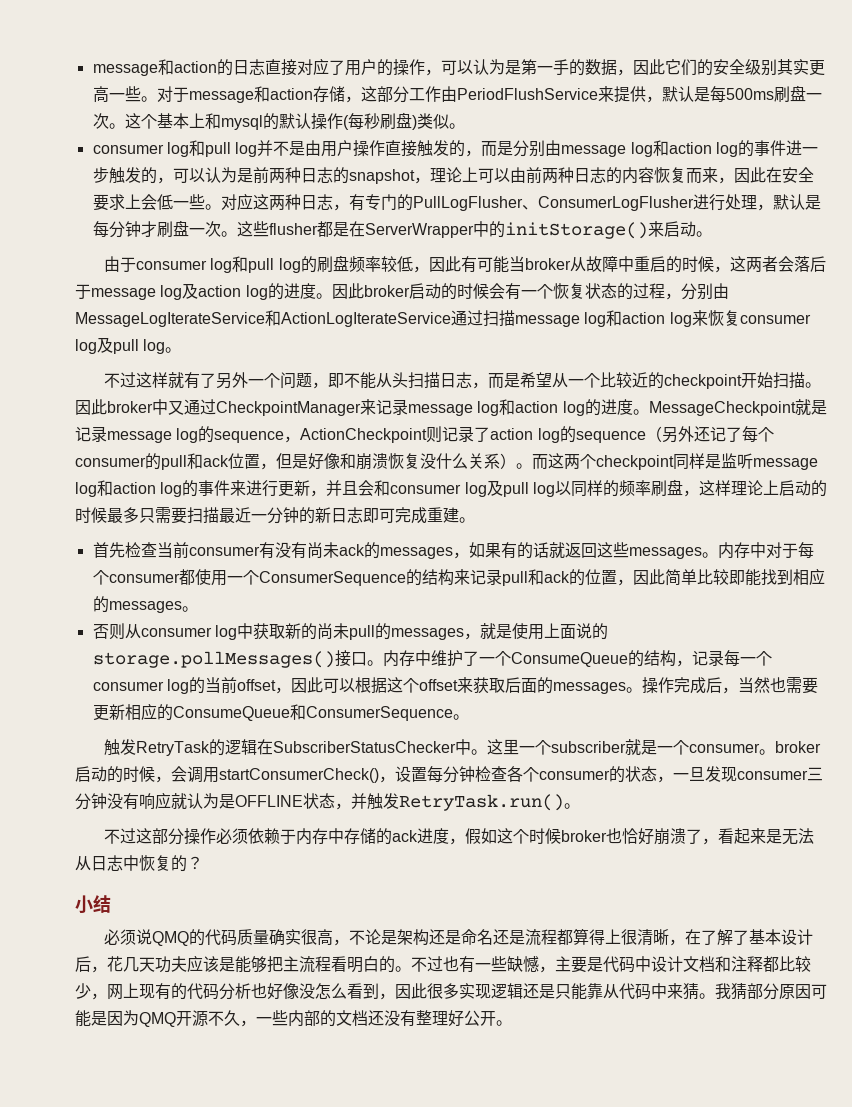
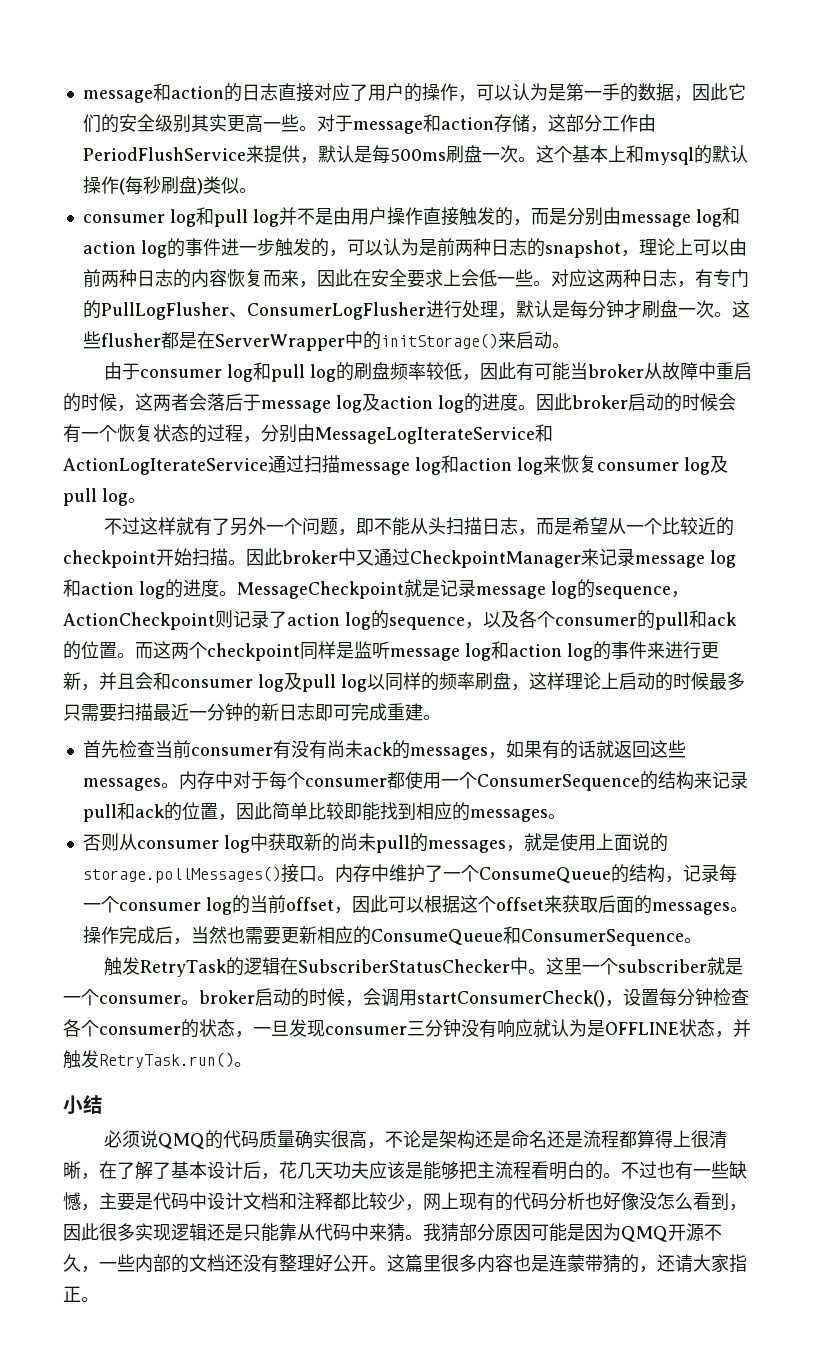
- MessageCheckpoint就是记录message log的sequence，ActionCheckpoint则记录了action log的sequence（另外还记了每个consumer的pull和ack位置，但是好像和崩溃恢复没什么关系）。
+ MessageCheckpoint就是记录message log的sequence，ActionCheckpoint则记录了action log的sequence，以及各个consumer的pull和ack的位置。
- 不过这部分操作必须依赖于内存中存储的ack进度，假如这个时候broker也恰好崩溃了，看起来是无法从日志中恢复的？
+ 这篇里很多内容也是连蒙带猜的，还请大家指正。

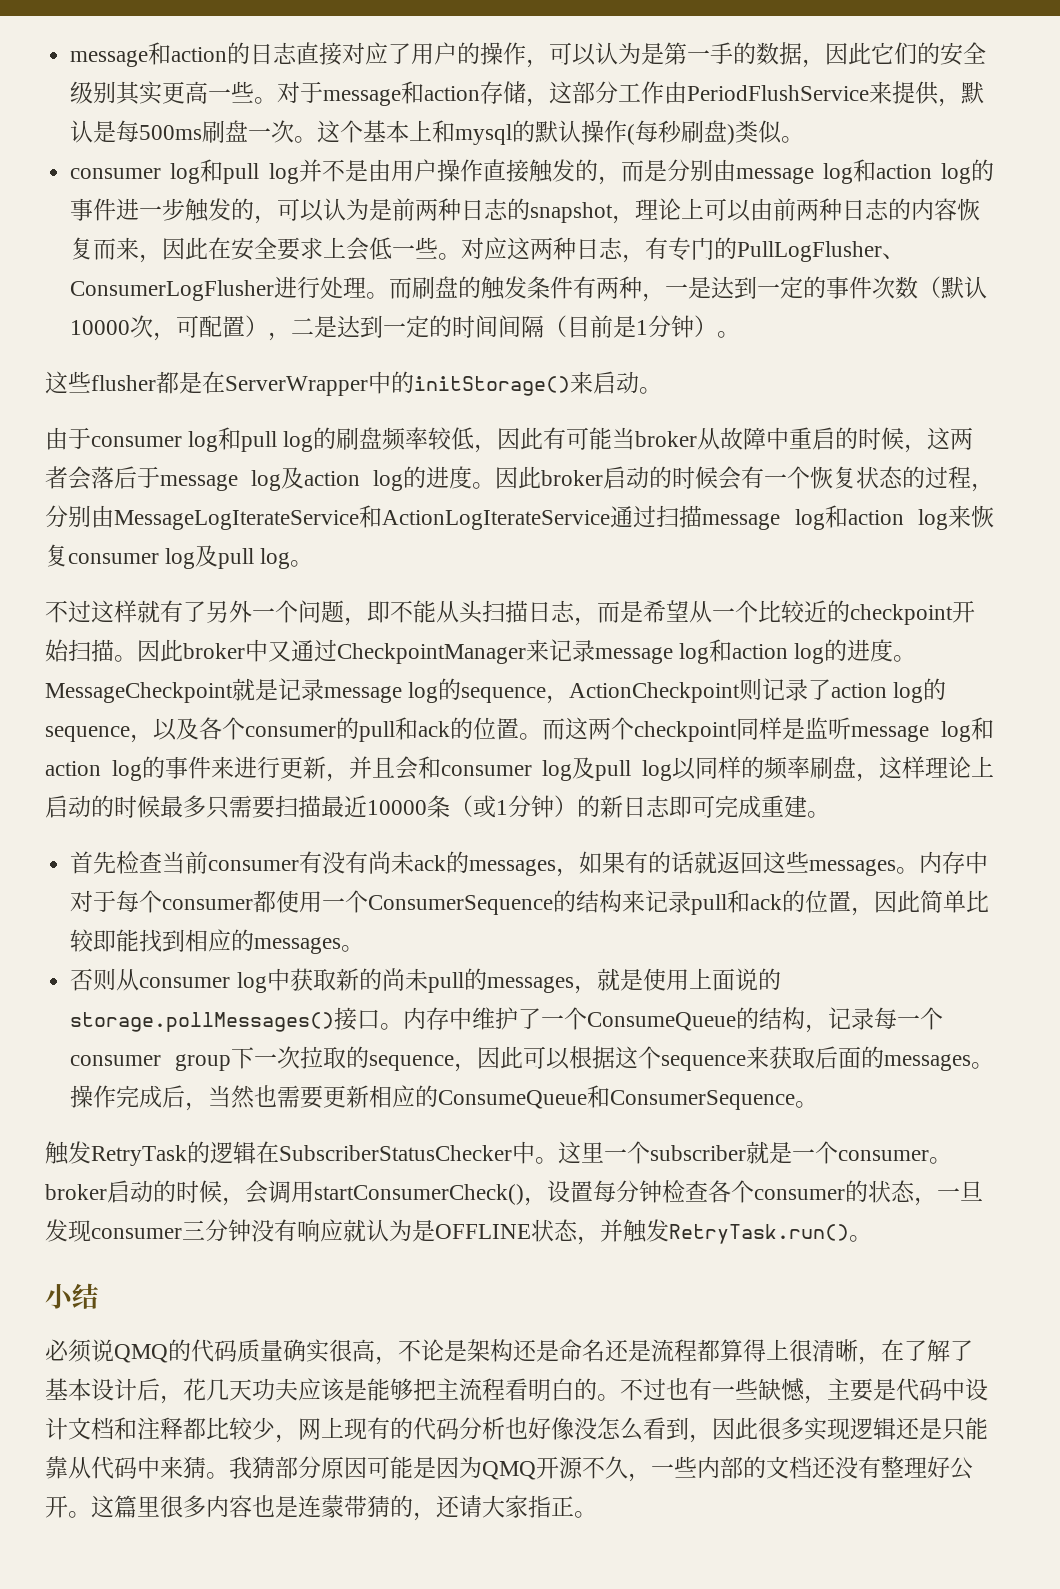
- 对应这两种日志，有专门的PullLogFlusher、ConsumerLogFlusher进行处理，默认是每分钟才刷盘一次。这些flusher都是在ServerWrapper中的initStorage()来启动。
+ 对应这两种日志，有专门的PullLogFlusher、ConsumerLogFlusher进行处理。而刷盘的触发条件有两种，一是达到一定的事件次数（默认10000次，可配置），二是达到一定的时间间隔（目前是1分钟）。
+ 这些flusher都是在ServerWrapper中的initStorage()来启动。
- 而这两个checkpoint同样是监听message log和action log的事件来进行更新，并且会和consumer log及pull log以同样的频率刷盘，这样理论上启动的时候最多只需要扫描最近一分钟的新日志即可完成重建。
+ 而这两个checkpoint同样是监听message log和action log的事件来进行更新，并且会和consumer log及pull log以同样的频率刷盘，这样理论上启动的时候最多只需要扫描最近10000条（或1分钟）的新日志即可完成重建。
- 内存中维护了一个ConsumeQueue的结构，记录每一个consumer log的当前offset，因此可以根据这个offset来获取后面的messages。
+ 内存中维护了一个ConsumeQueue的结构，记录每一个consumer group下一次拉取的sequence，因此可以根据这个sequence来获取后面的messages。

